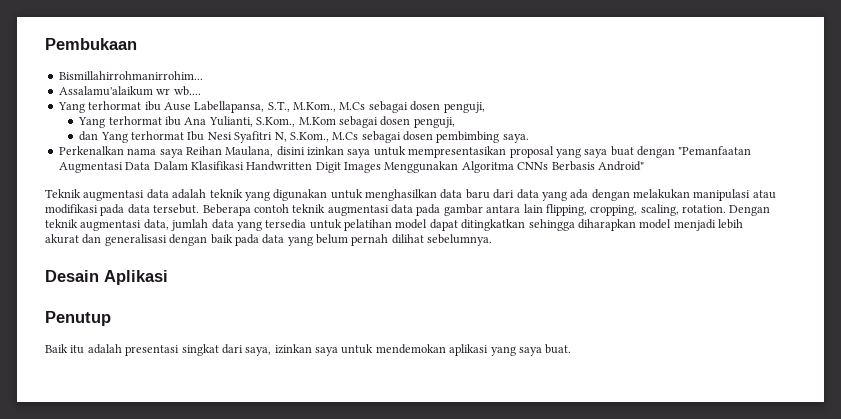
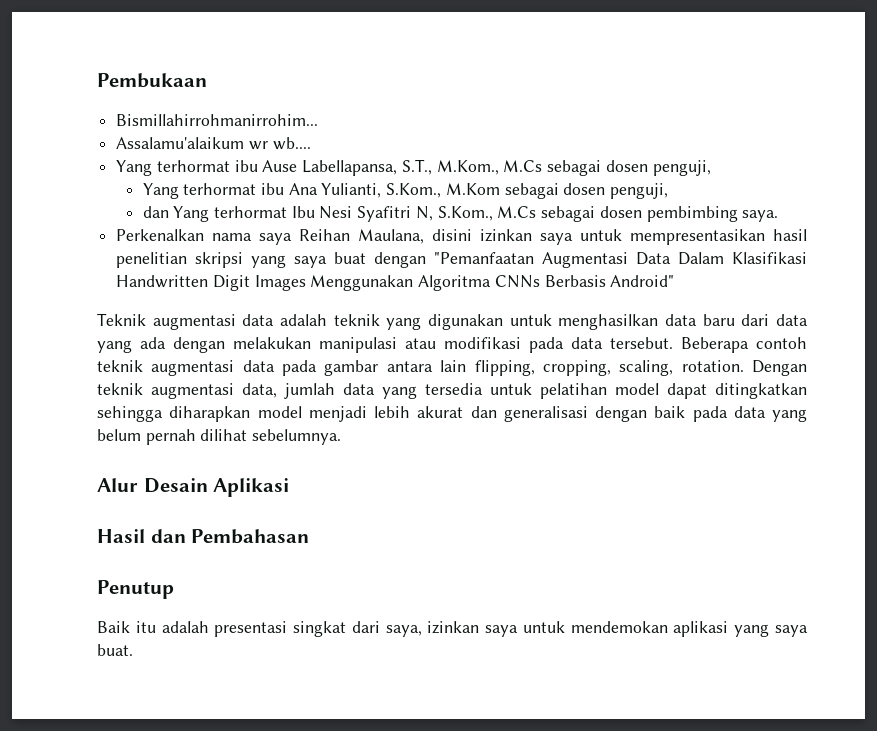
- Perkenalkan nama saya Reihan Maulana, disini izinkan saya untuk mempresentasikan proposal yang saya buat dengan "Pemanfaatan Augmentasi Data Dalam Klasifikasi Handwritten Digit Images Menggunakan Algoritma CNNs Berbasis Android"
+ Perkenalkan nama saya Reihan Maulana, disini izinkan saya untuk mempresentasikan hasil penelitian skripsi yang saya buat dengan "Pemanfaatan Augmentasi Data Dalam Klasifikasi Handwritten Digit Images Menggunakan Algoritma CNNs Berbasis Android"
- Desain Aplikasi
+ Alur Desain Aplikasi
+ Hasil dan Pembahasan

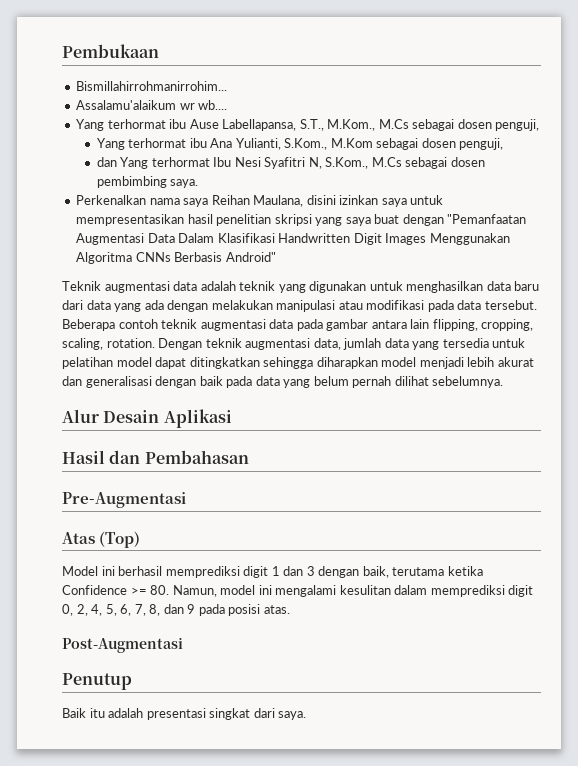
+ Pre-Augmentasi
+ Atas (Top)
+ Model ini berhasil memprediksi digit 1 dan 3 dengan baik, terutama ketika Confidence >= 80. Namun, model ini mengalami kesulitan dalam memprediksi digit 0, 2, 4, 5, 6, 7, 8, dan 9 pada posisi atas.
+ Post-Augmentasi
- Baik itu adalah presentasi singkat dari saya, izinkan saya untuk mendemokan aplikasi yang saya buat.
+ Baik itu adalah presentasi singkat dari saya.

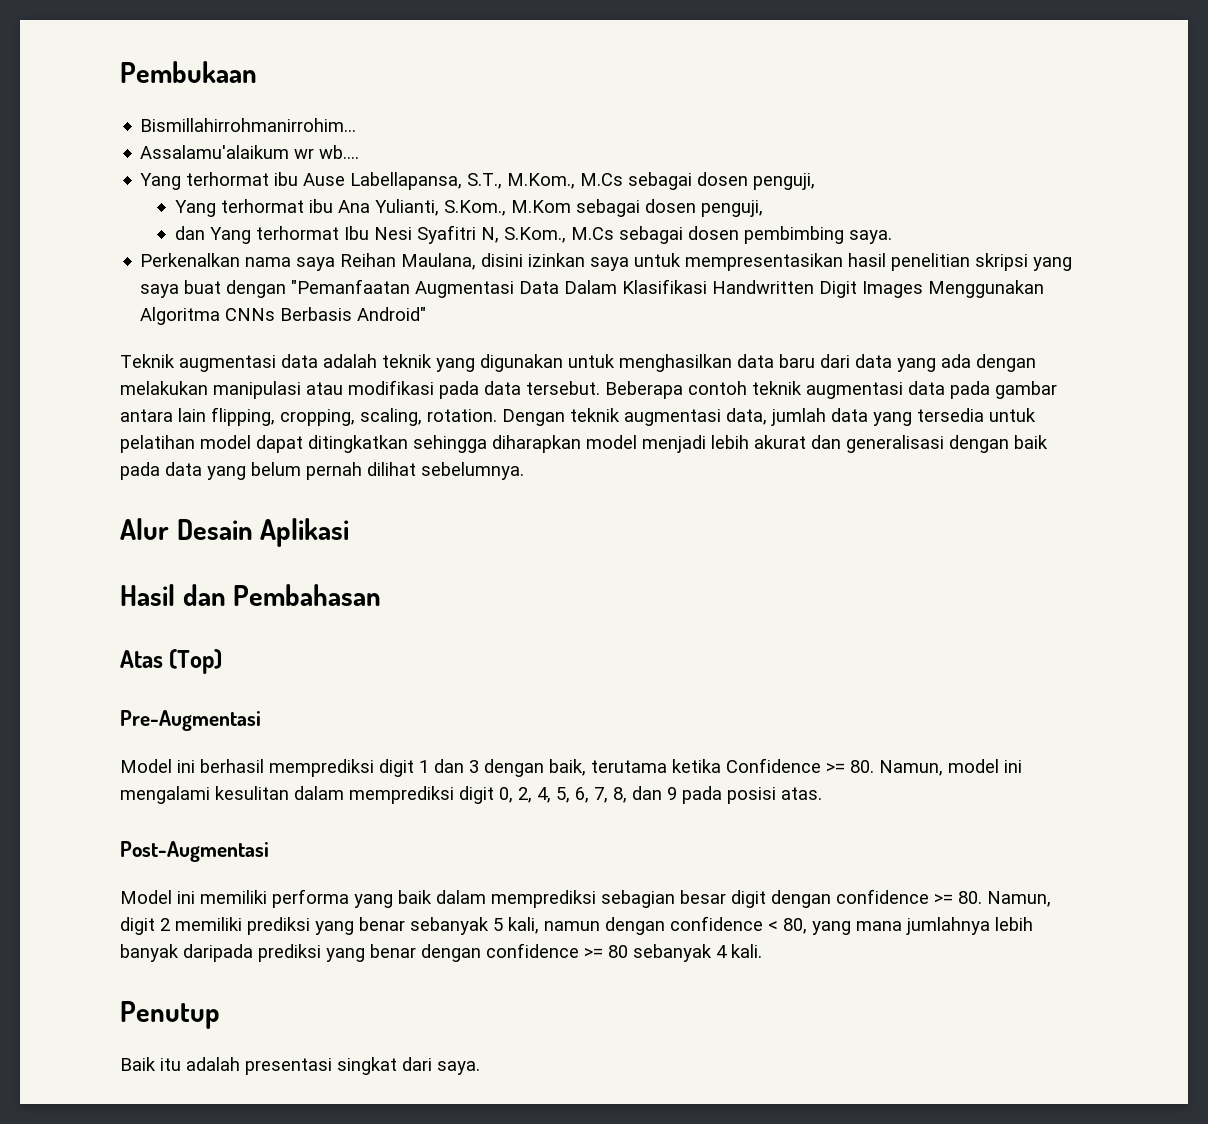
- Pre-Augmentasi
+ Pre-Augmentasi
+ Model ini memiliki performa yang baik dalam memprediksi sebagian besar digit dengan confidence >= 80. Namun, digit 2 memiliki prediksi yang benar sebanyak 5 kali, namun dengan confidence < 80, yang mana jumlahnya lebih banyak daripada prediksi yang benar dengan confidence >= 80 sebanyak 4 kali.

